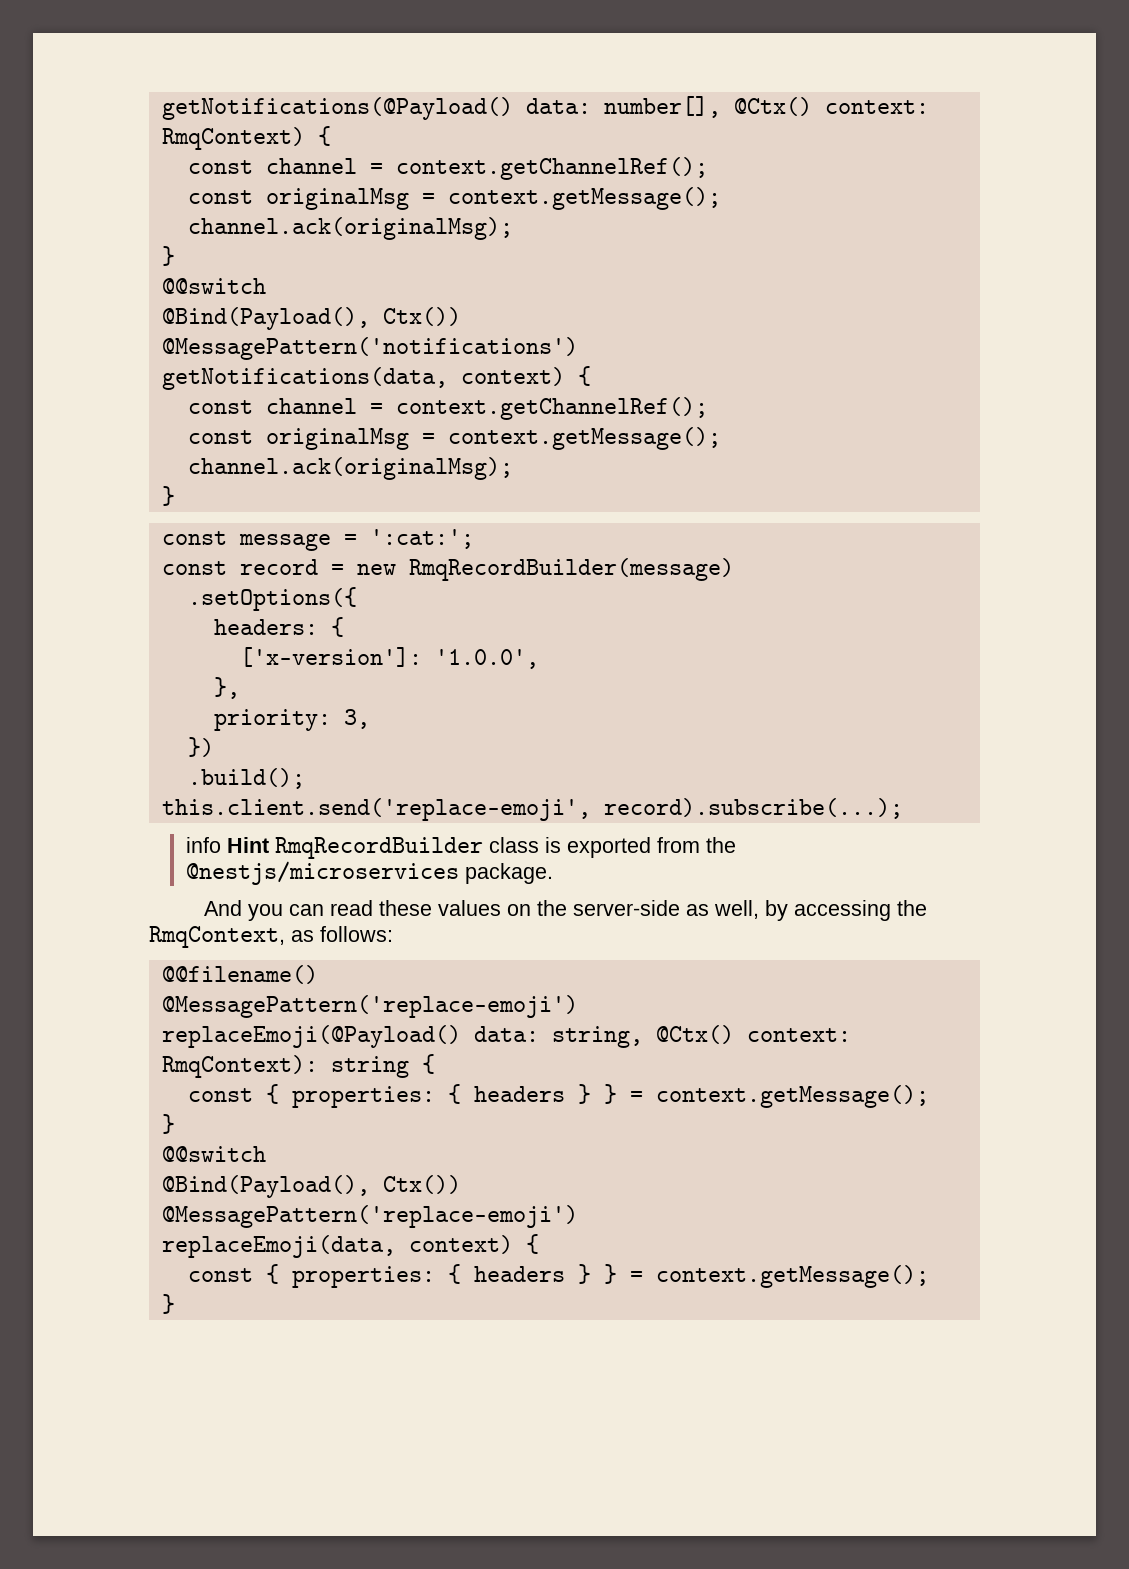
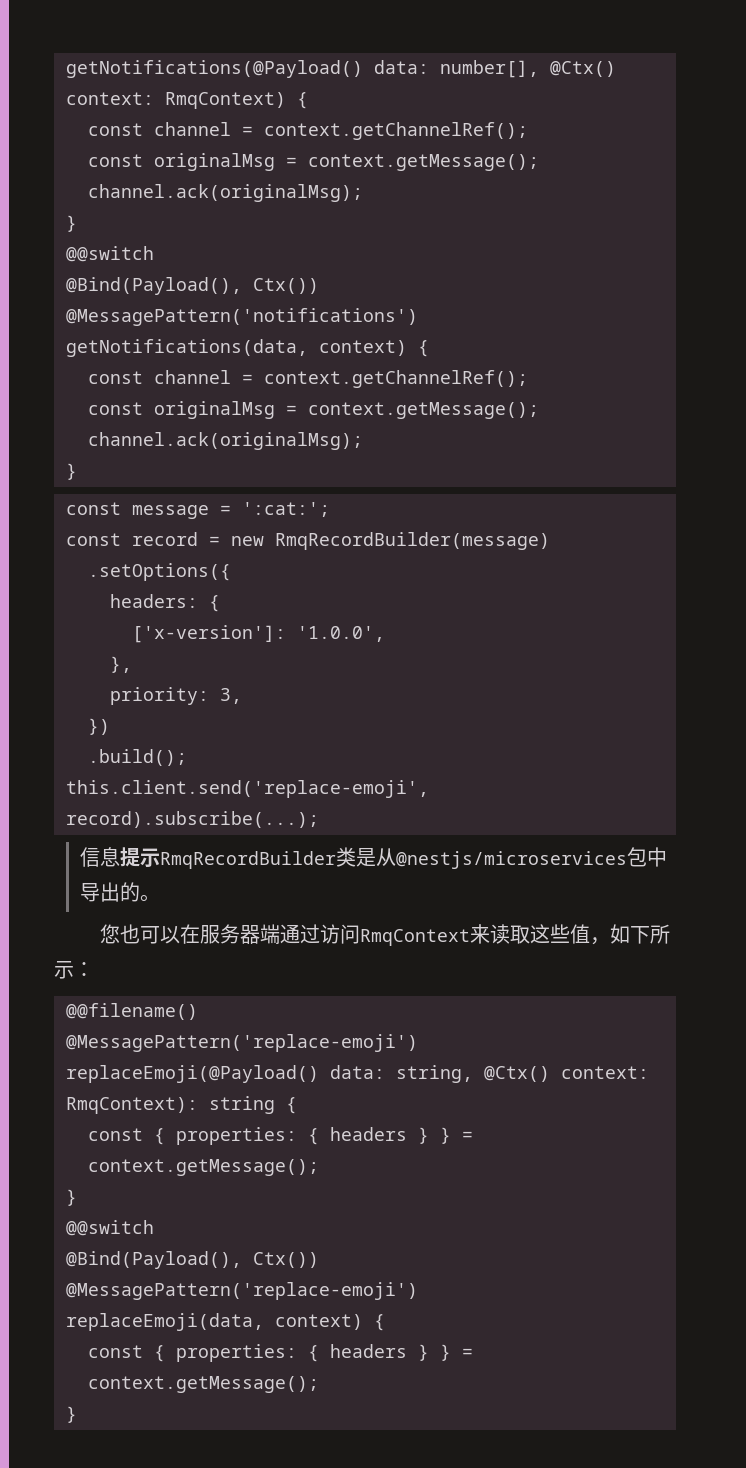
- info Hint RmqRecordBuilder class is exported from the @nestjs/microservices package.
- And you can read these values on the server-side as well, by accessing the RmqContext, as follows:
+ 信息提示RmqRecordBuilder类是从@nestjs/microservices包中导出的。
+ 您也可以在服务器端通过访问RmqContext来读取这些值，如下所示：

